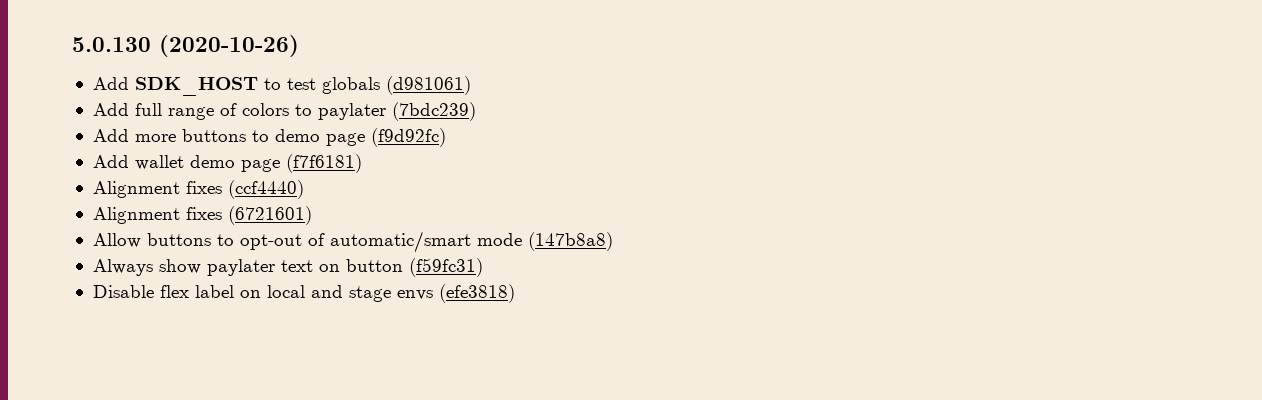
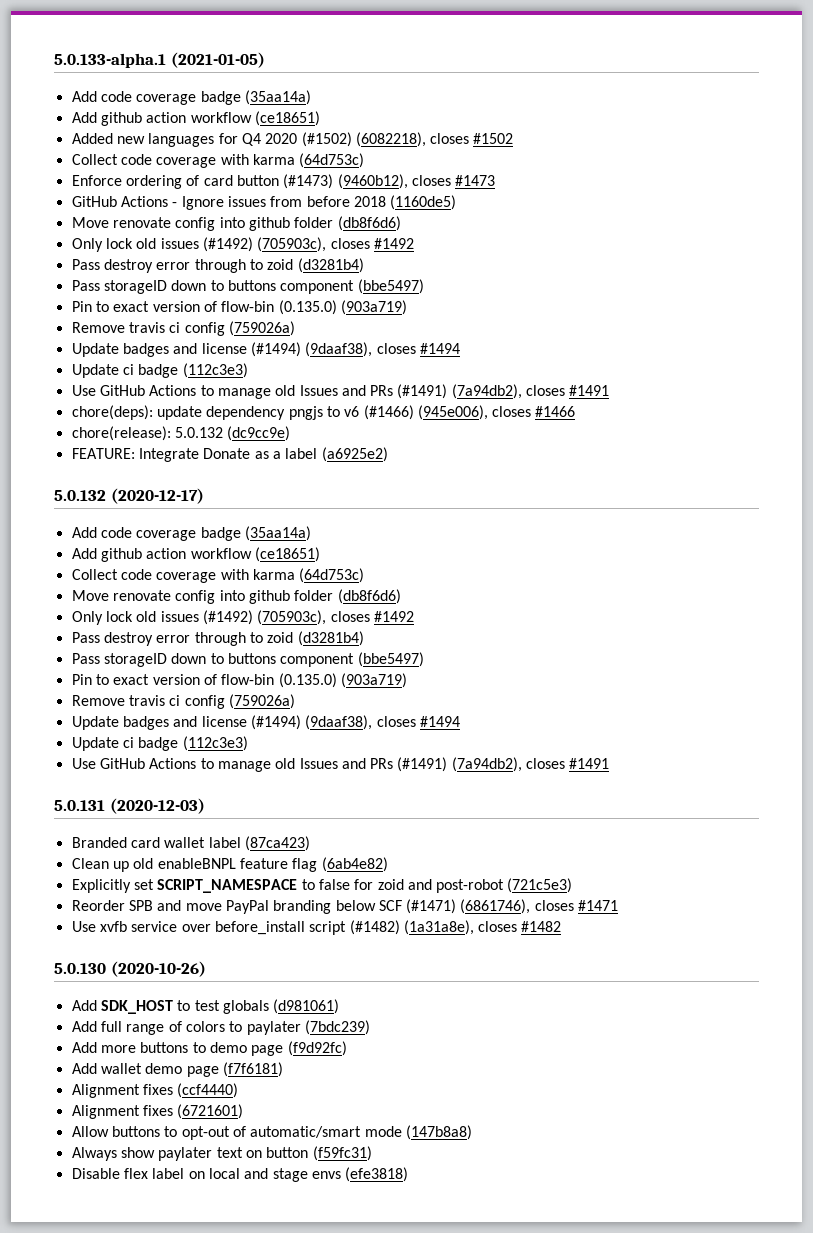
+ 5.0.133-alpha.1 (2021-01-05)
+ Add code coverage badge (35aa14a)
+ Add github action workflow (ce18651)
+ Added new languages for Q4 2020 (#1502) (6082218), closes #1502
+ Collect code coverage with karma (64d753c)
+ Enforce ordering of card button (#1473) (9460b12), closes #1473
+ GitHub Actions - Ignore issues from before 2018 (1160de5)
+ Move renovate config into github folder (db8f6d6)
+ Only lock old issues (#1492) (705903c), closes #1492
+ Pass destroy error through to zoid (d3281b4)
+ Pass storageID down to buttons component (bbe5497)
+ Pin to exact version of flow-bin (0.135.0) (903a719)
+ Remove travis ci config (759026a)
+ Update badges and license (#1494) (9daaf38), closes #1494
+ Update ci badge (112c3e3)
+ Use GitHub Actions to manage old Issues and PRs (#1491) (7a94db2), closes #1491
+ chore(deps): update dependency pngjs to v6 (#1466) (945e006), closes #1466
+ chore(release): 5.0.132 (dc9cc9e)
+ FEATURE: Integrate Donate as a label (a6925e2)
+ 5.0.132 (2020-12-17)
+ Add code coverage badge (35aa14a)
+ Add github action workflow (ce18651)
+ Collect code coverage with karma (64d753c)
+ Move renovate config into github folder (db8f6d6)
+ Only lock old issues (#1492) (705903c), closes #1492
+ Pass destroy error through to zoid (d3281b4)
+ Pass storageID down to buttons component (bbe5497)
+ Pin to exact version of flow-bin (0.135.0) (903a719)
+ Remove travis ci config (759026a)
+ Update badges and license (#1494) (9daaf38), closes #1494
+ Update ci badge (112c3e3)
+ Use GitHub Actions to manage old Issues and PRs (#1491) (7a94db2), closes #1491
+ 5.0.131 (2020-12-03)
+ Branded card wallet label (87ca423)
+ Clean up old enableBNPL feature flag (6ab4e82)
+ Explicitly set SCRIPT_NAMESPACE to false for zoid and post-robot (721c5e3)
+ Reorder SPB and move PayPal branding below SCF (#1471) (6861746), closes #1471
+ Use xvfb service over before_install script (#1482) (1a31a8e), closes #1482

